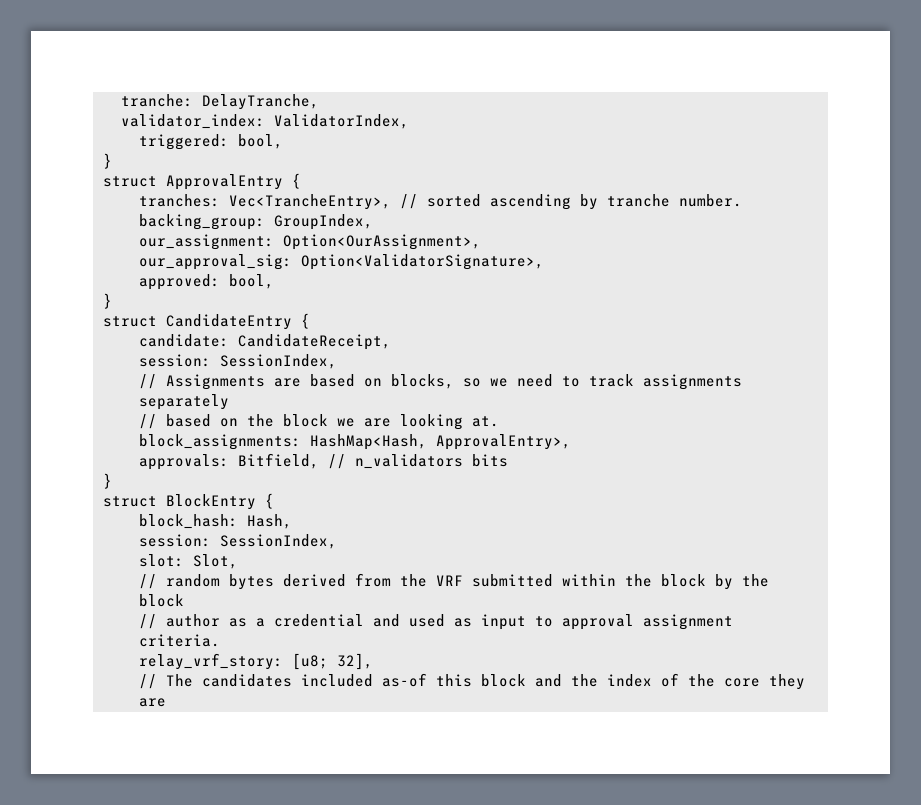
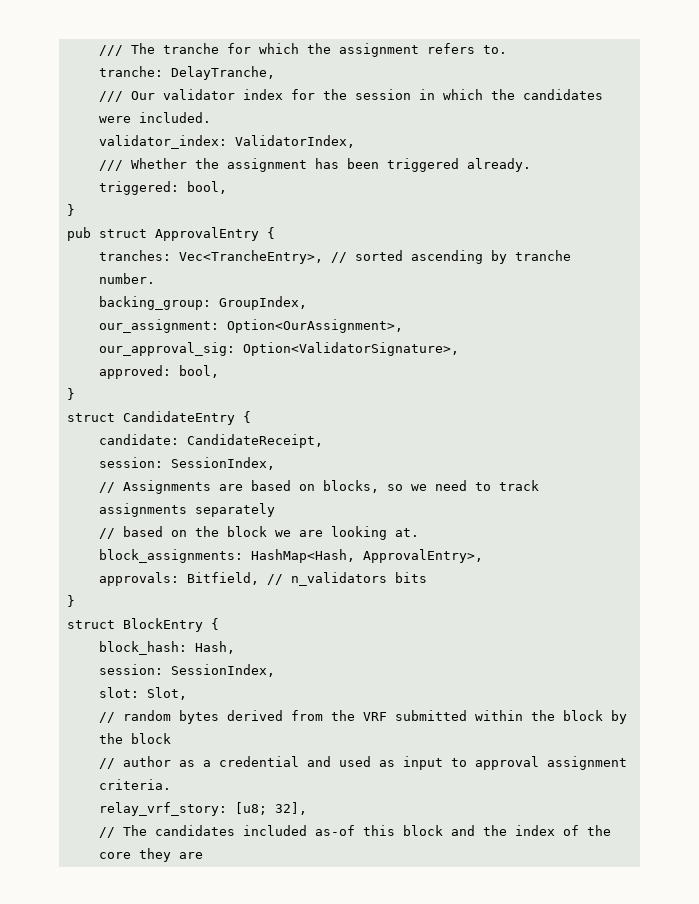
+ /// The tranche for which the assignment refers to.
  tranche: DelayTranche,
+ /// Our validator index for the session in which the candidates were included.
  validator_index: ValidatorIndex,
+ /// Whether the assignment has been triggered already.
- struct ApprovalEntry {
+ pub struct ApprovalEntry {

